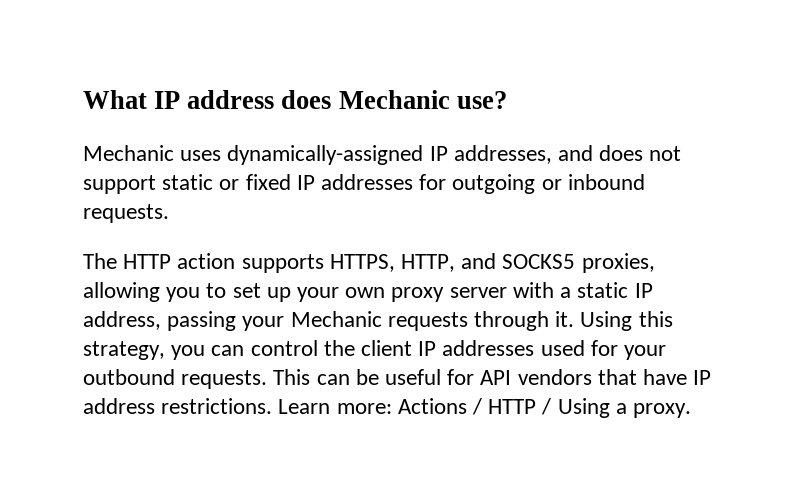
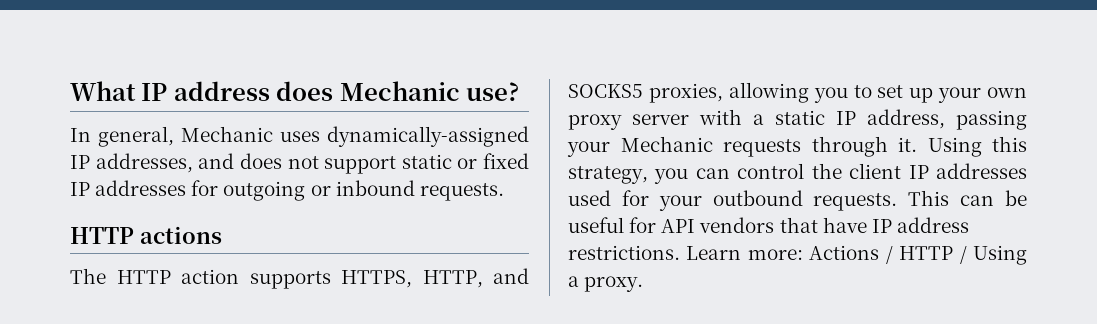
- Mechanic uses dynamically-assigned IP addresses, and does not support static or fixed IP addresses for outgoing or inbound requests.
+ In general, Mechanic uses dynamically-assigned IP addresses, and does not support static or fixed IP addresses for outgoing or inbound requests.
+ HTTP actions

